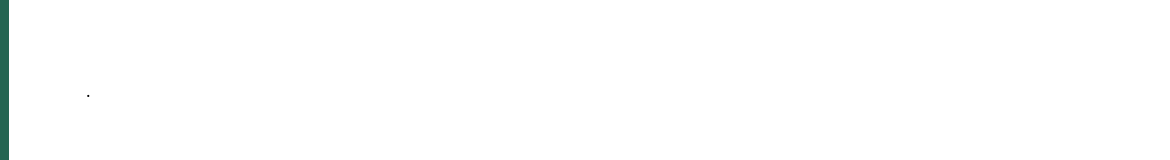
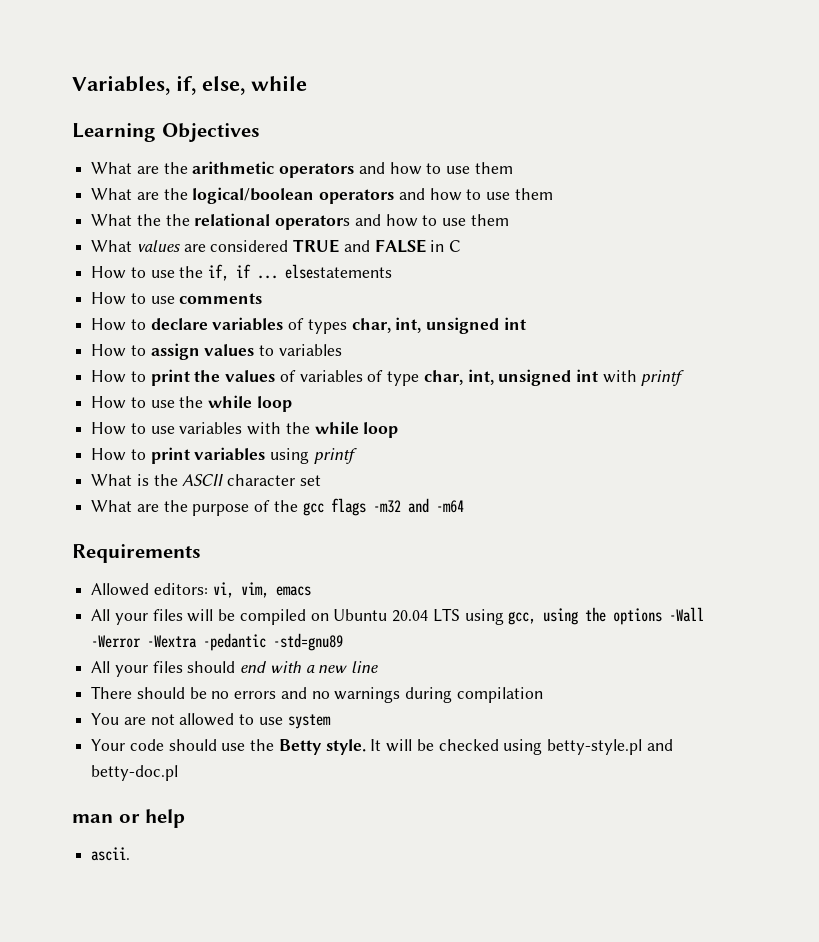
- .
+ Variables, if, else, while
+ Learning Objectives
+ What are the arithmetic operators and how to use them
+ What are the logical/boolean operators and how to use them
+ What the the relational operators and how to use them
+ What values are considered TRUE and FALSE in C
+ How to use the if, if ... elsestatements
+ How to use comments
+ How to declare variables of types char, int, unsigned int
+ How to assign values to variables
+ How to print the values of variables of type char, int, unsigned int with printf
+ How to use the while loop
+ How to use variables with the while loop
+ How to print variables using printf
+ What is the ASCII character set
+ What are the purpose of the gcc flags -m32 and -m64
+ Requirements
+ Allowed editors: vi, vim, emacs
+ All your files will be compiled on Ubuntu 20.04 LTS using gcc, using the options -Wall -Werror -Wextra -pedantic -std=gnu89
+ All your files should end with a new line
+ There should be no errors and no warnings during compilation
+ You are not allowed to use system
+ Your code should use the Betty style. It will be checked using betty-style.pl and betty-doc.pl
+ man or help
+ ascii.

